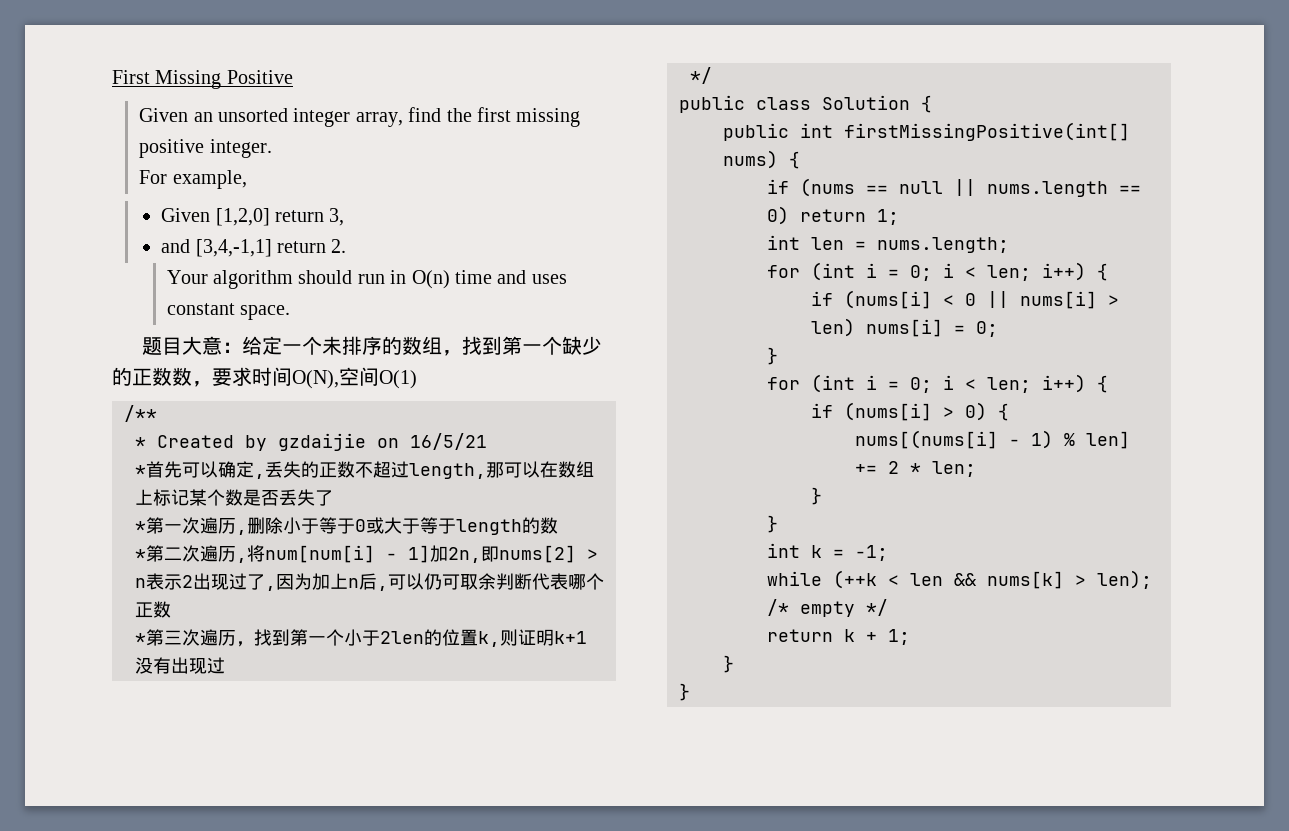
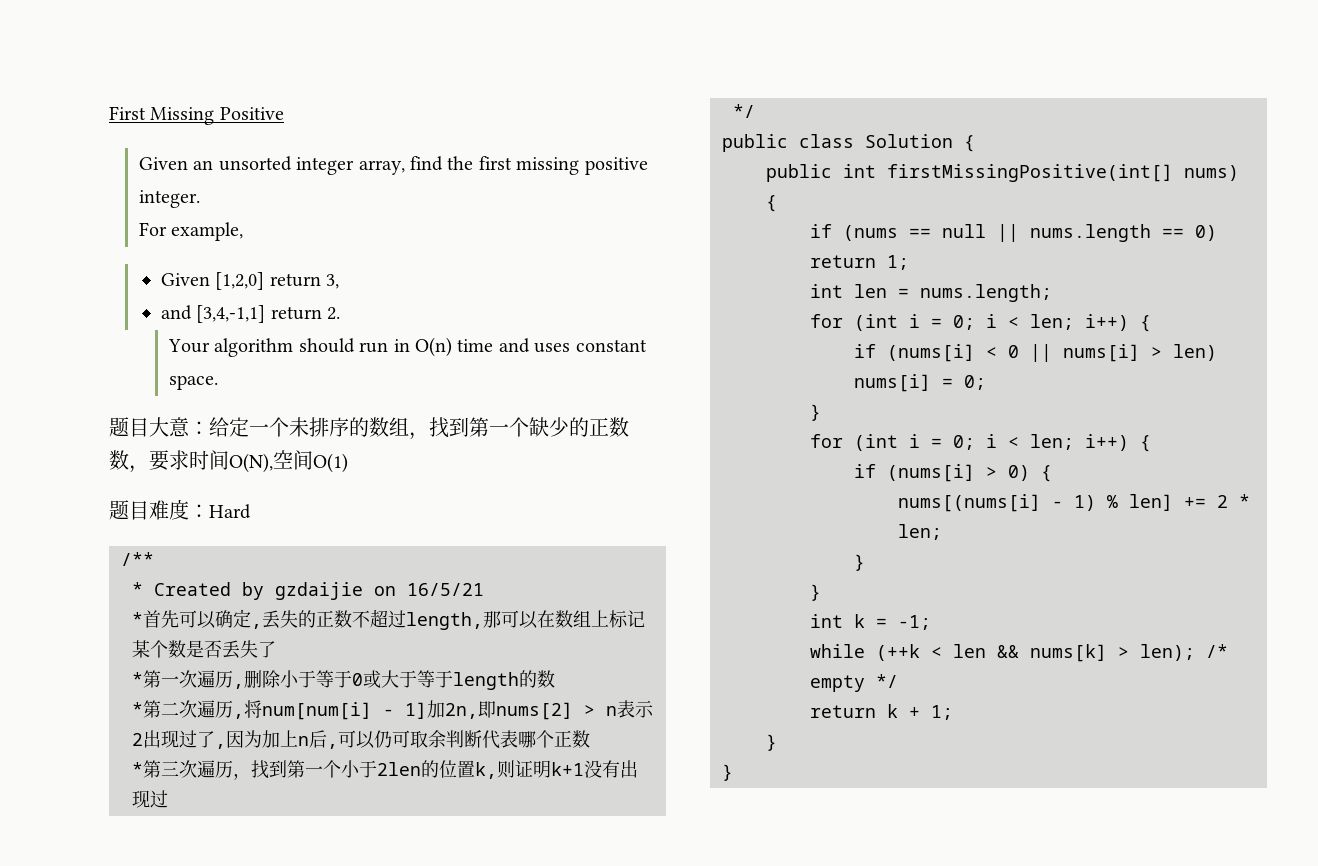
+ 题目难度：Hard

